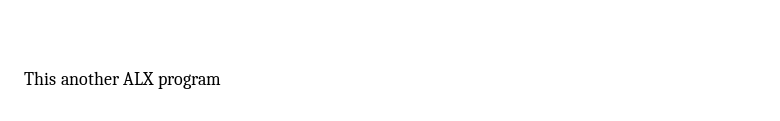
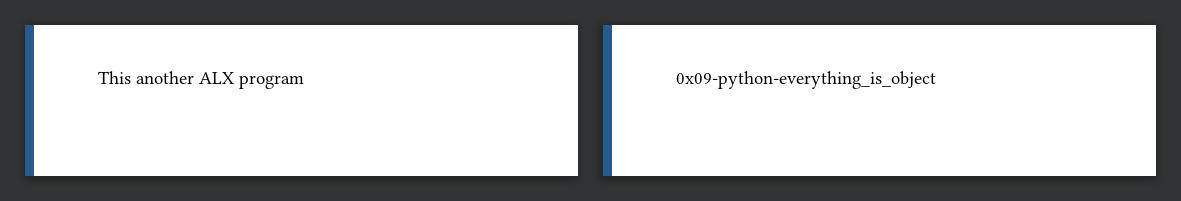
- This another ALX program
+ This another ALX program 0x09-python-everything_is_object

